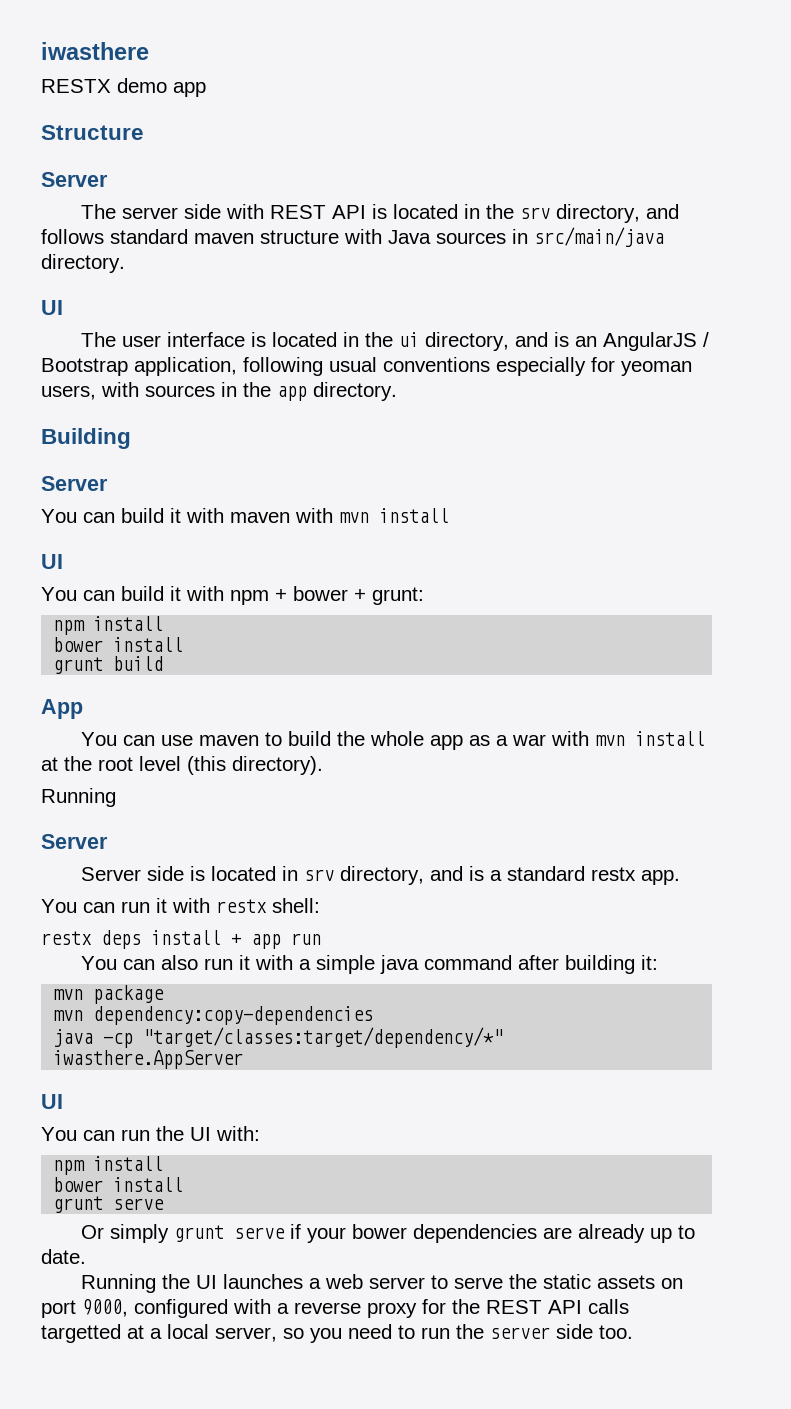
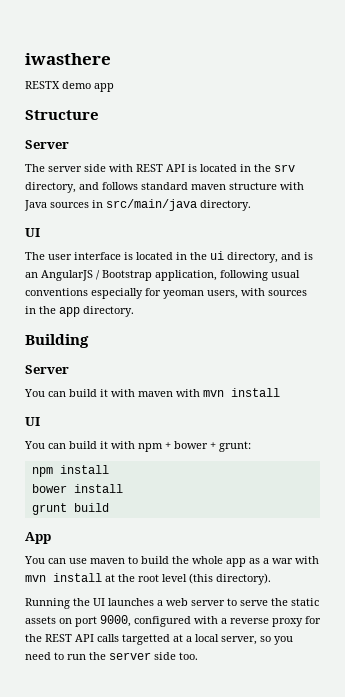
  You can use maven to build the whole app as a war with mvn install at the root level (this directory).
- Running
- Server
- Server side is located in srv directory, and is a standard restx app.
- You can run it with restx shell:
- restx deps install + app run
- You can also run it with a simple java command after building it:
- mvn package
- mvn dependency:copy-dependencies
- java -cp "target/classes:target/dependency/*" iwasthere.AppServer
- UI
- You can run the UI with:
- npm install
- bower install
- grunt serve
- Or simply grunt serve if your bower dependencies are already up to date.

